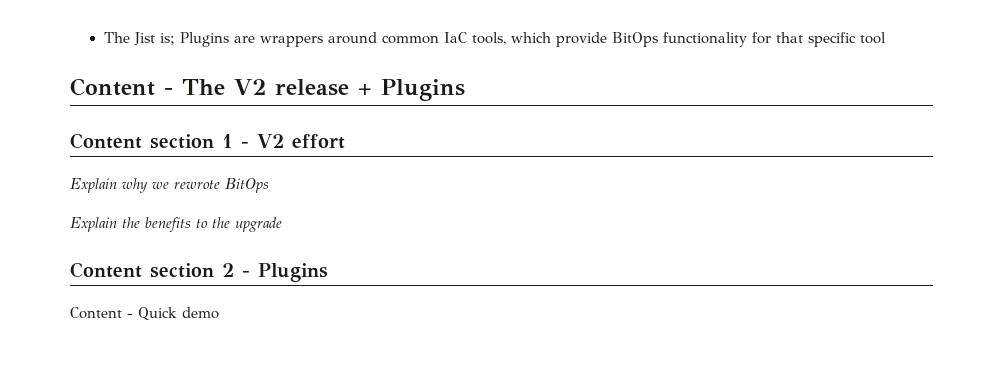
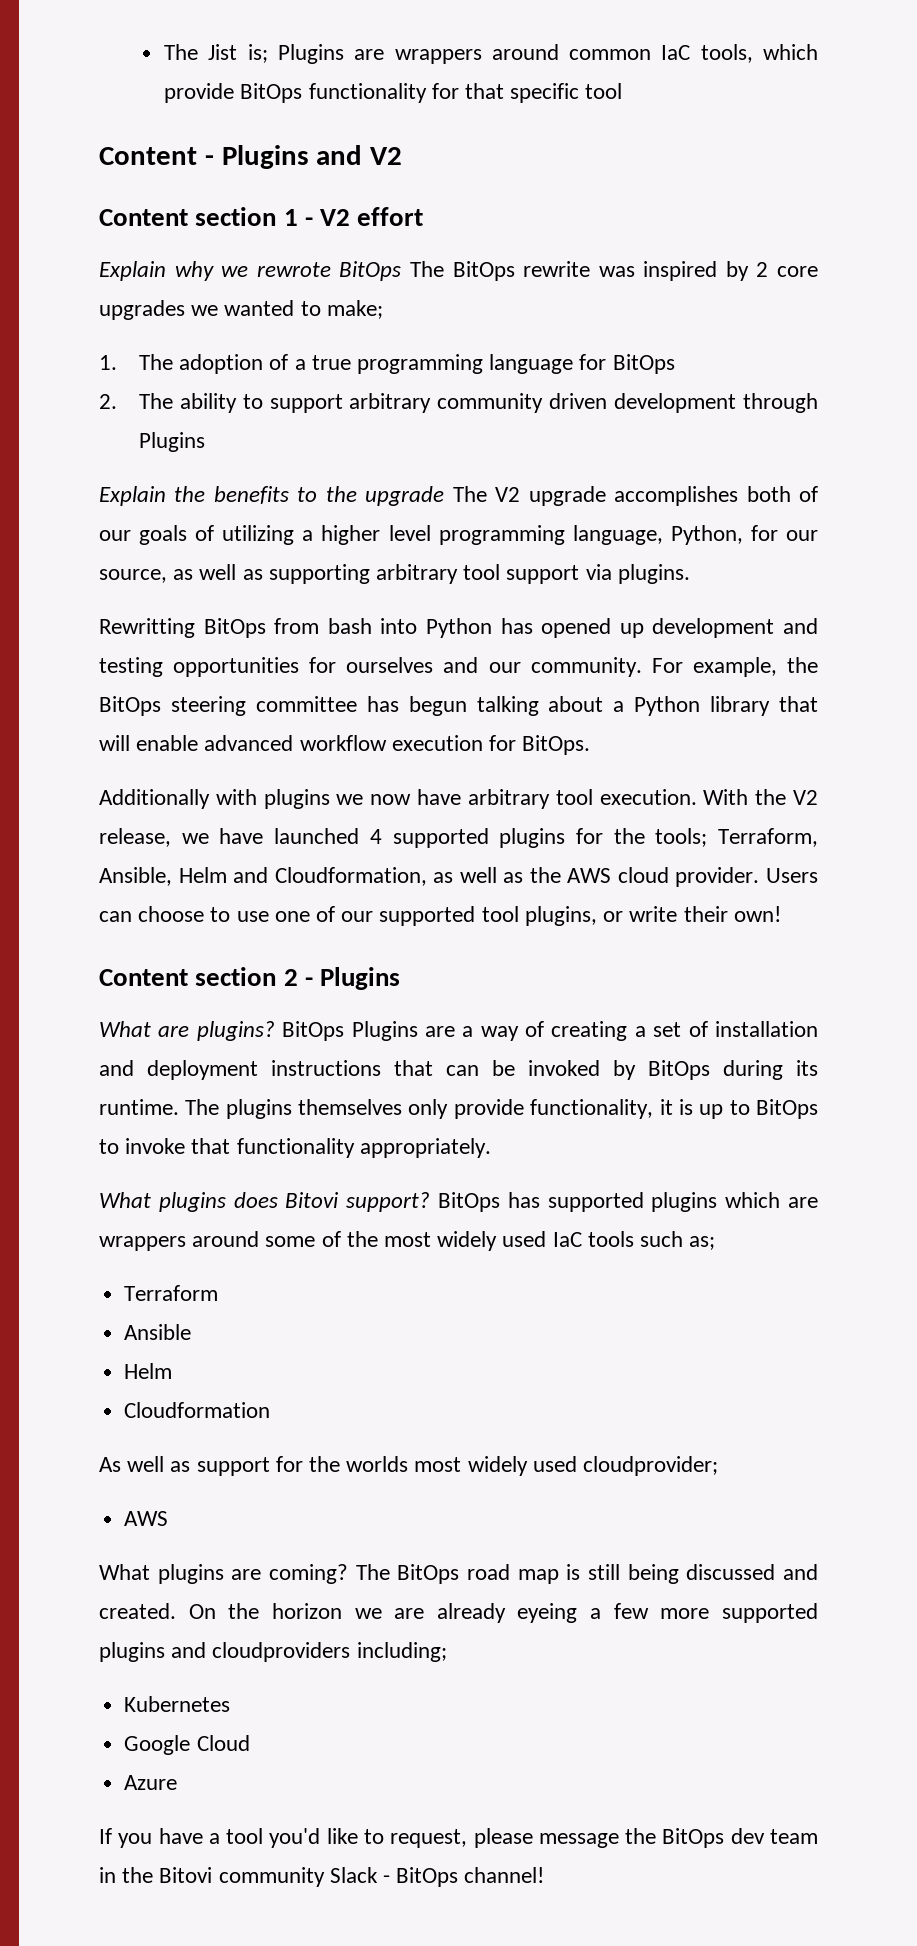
- Content - The V2 release + Plugins
+ Content - Plugins and V2
- Explain why we rewrote BitOps
+ Explain why we rewrote BitOps The BitOps rewrite was inspired by 2 core upgrades we wanted to make;
+ 1. The adoption of a true programming language for BitOps
+ 2. The ability to support arbitrary community driven development through Plugins
- Explain the benefits to the upgrade
+ Explain the benefits to the upgrade The V2 upgrade accomplishes both of our goals of utilizing a higher level programming language, Python, for our source, as well as supporting arbitrary tool support via plugins.
+ Rewritting BitOps from bash into Python has opened up development and testing opportunities for ourselves and our community. For example, the BitOps steering committee has begun talking about a Python library that will enable advanced workflow execution for BitOps.
+ Additionally with plugins we now have arbitrary tool execution. With the V2 release, we have launched 4 supported plugins for the tools; Terraform, Ansible, Helm and Cloudformation, as well as the AWS cloud provider. Users can choose to use one of our supported tool plugins, or write their own!
- Content - Quick demo
+ What are plugins? BitOps Plugins are a way of creating a set of installation and deployment instructions that can be invoked by BitOps during its runtime. The plugins themselves only provide functionality, it is up to BitOps to invoke that functionality appropriately.
+ What plugins does Bitovi support? BitOps has supported plugins which are wrappers around some of the most widely used IaC tools such as;
+ Terraform
+ Ansible
+ Helm
+ Cloudformation
+ As well as support for the worlds most widely used cloudprovider;
+ AWS
+ What plugins are coming? The BitOps road map is still being discussed and created. On the horizon we are already eyeing a few more supported plugins and cloudproviders including;
+ Kubernetes
+ Google Cloud
+ Azure
+ If you have a tool you'd like to request, please message the BitOps dev team in the Bitovi community Slack - BitOps channel!

